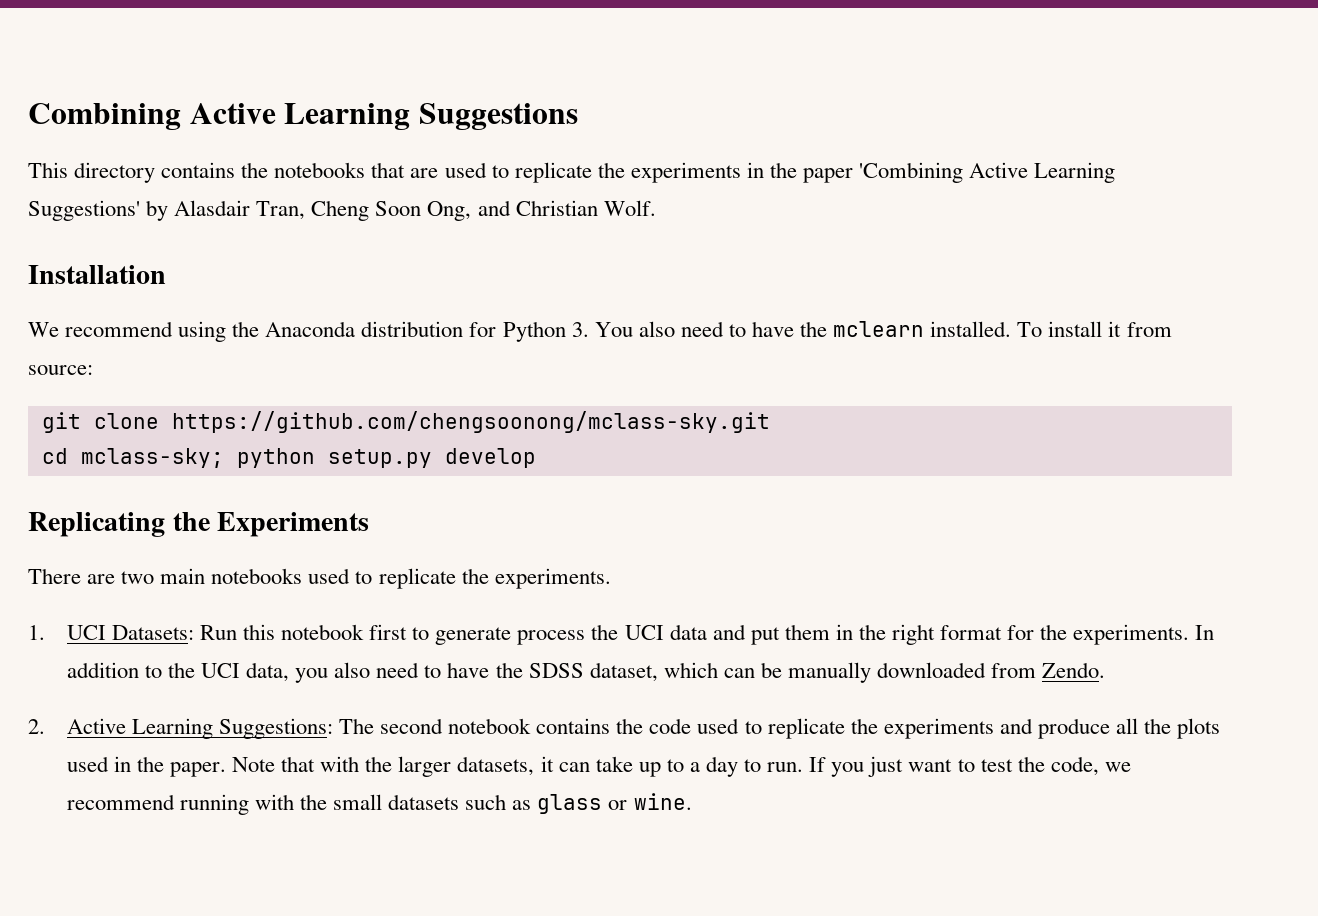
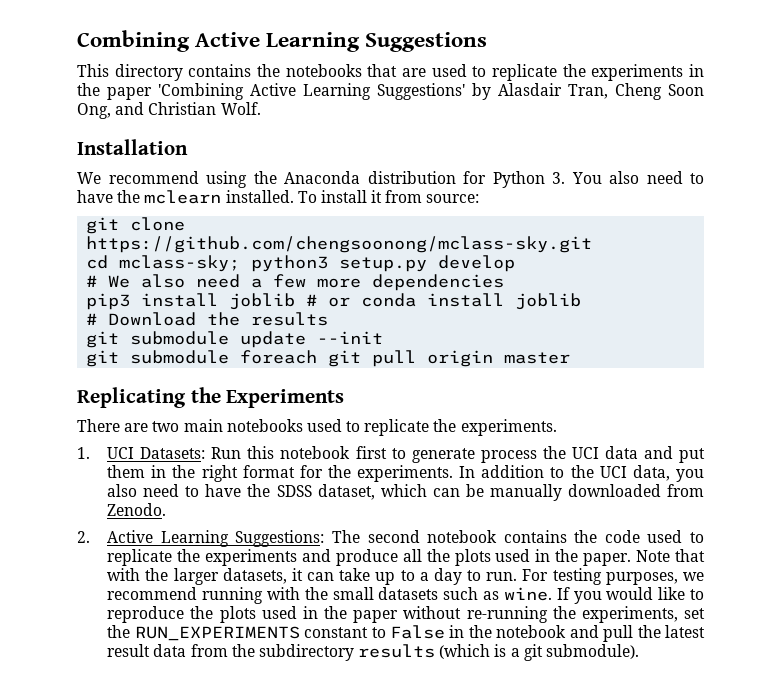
- cd mclass-sky; python setup.py develop
+ cd mclass-sky; python3 setup.py develop
+ # We also need a few more dependencies
+ pip3 install joblib # or conda install joblib
+ # Download the results
+ git submodule update --init
+ git submodule foreach git pull origin master
- In addition to the UCI data, you also need to have the SDSS dataset, which can be manually downloaded from Zendo.
+ In addition to the UCI data, you also need to have the SDSS dataset, which can be manually downloaded from Zenodo.
- If you just want to test the code, we recommend running with the small datasets such as glass or wine.
+ For testing purposes, we recommend running with the small datasets such as wine. If you would like to reproduce the plots used in the paper without re-running the experiments, set the RUN_EXPERIMENTS constant to False in the notebook and pull the latest result data from the subdirectory results (which is a git submodule).

